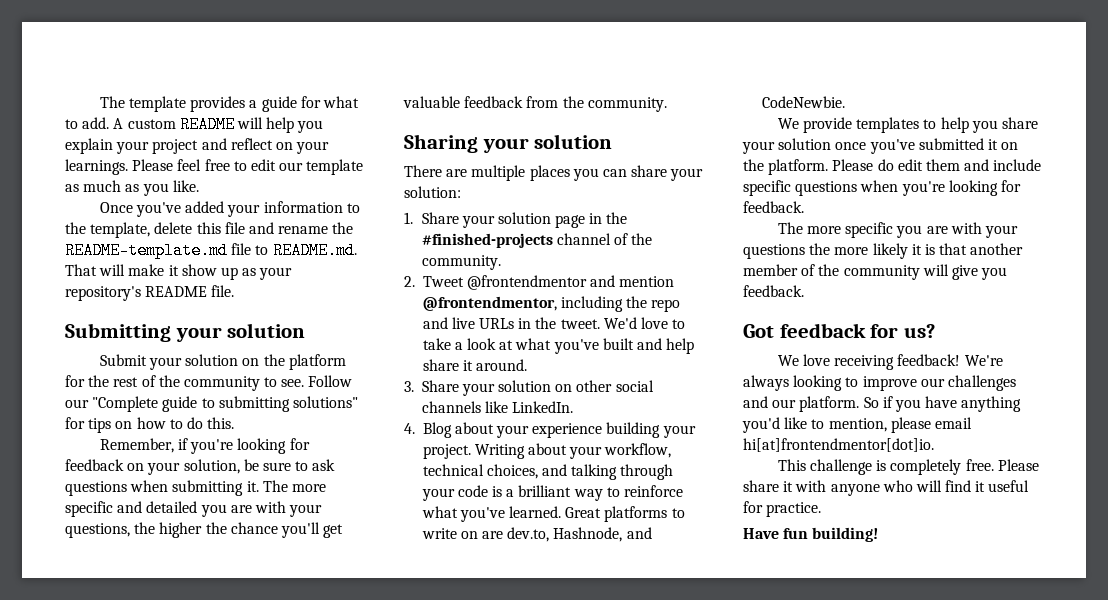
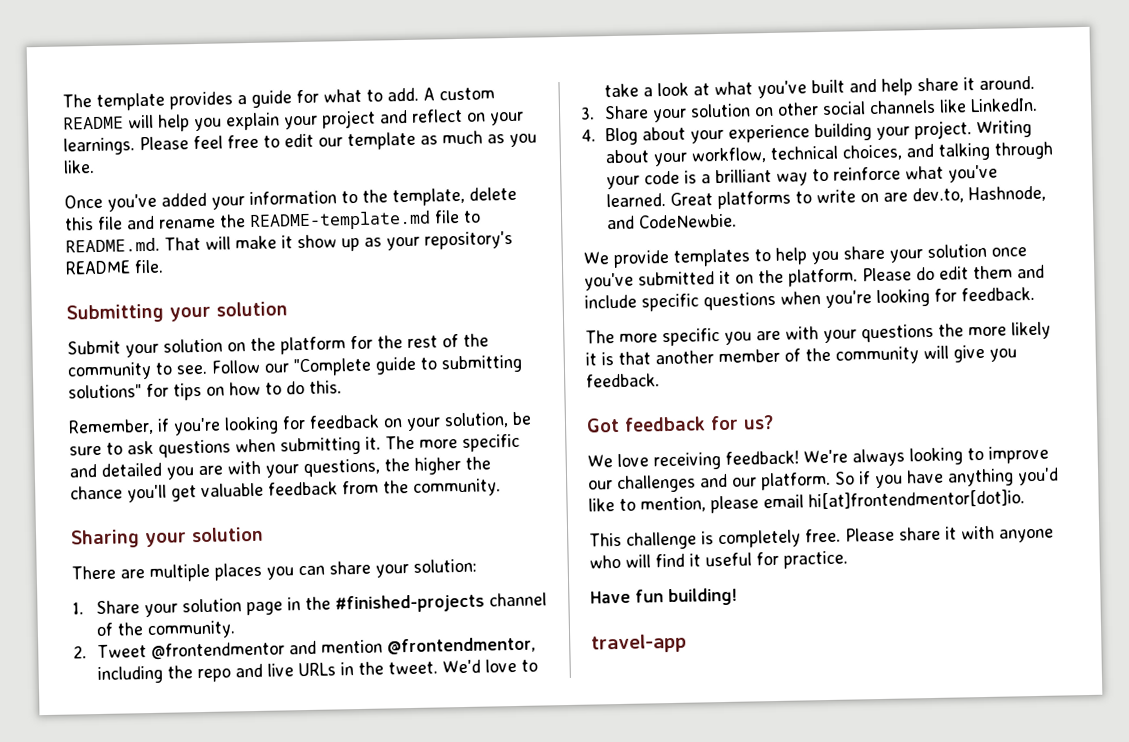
+ travel-app

